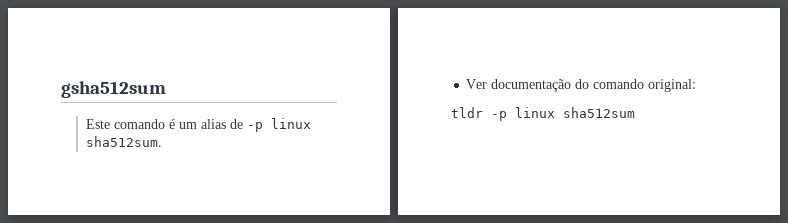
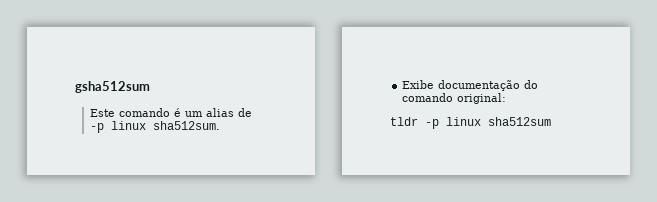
- Ver documentação do comando original:
+ Exibe documentação do comando original:

